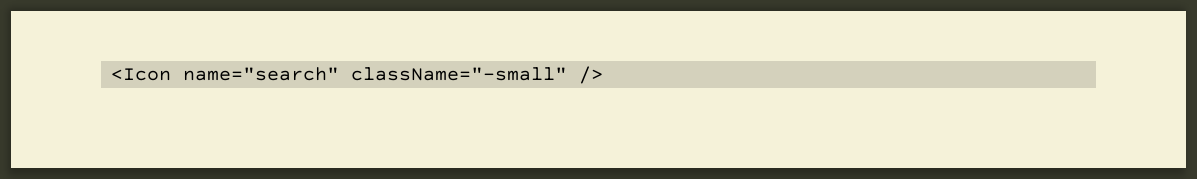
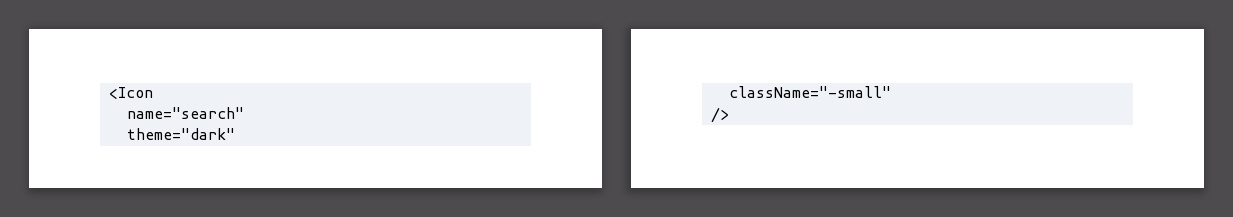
- <Icon name="search" className="-small" />
+ <Icon
+ name="search"
+ theme="dark"
+ className="-small"
+ />

